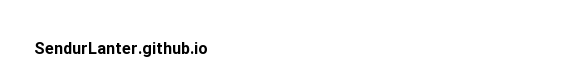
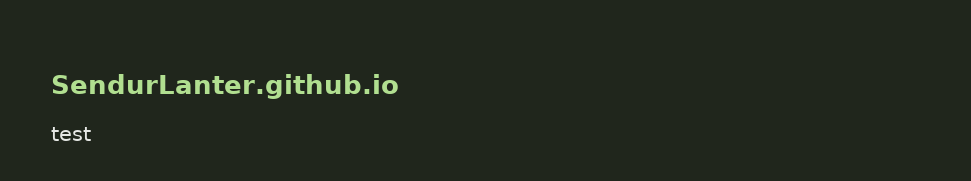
+ test

